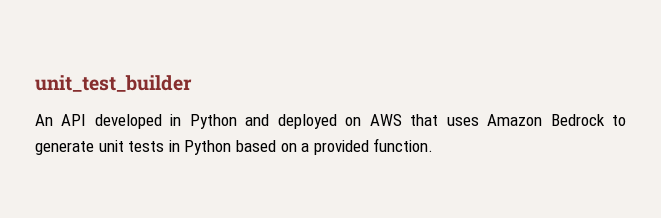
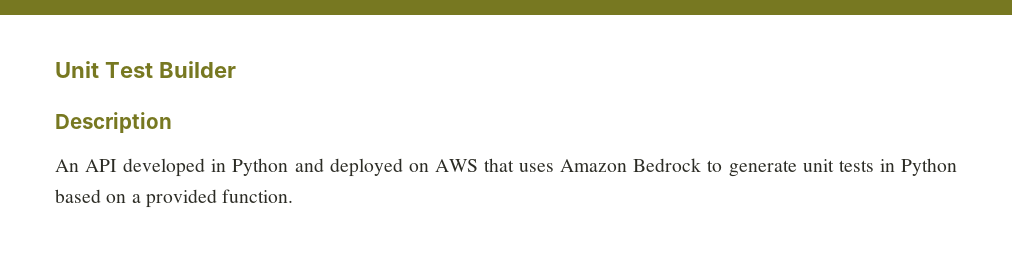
- unit_test_builder
+ Unit Test Builder
+ Description

